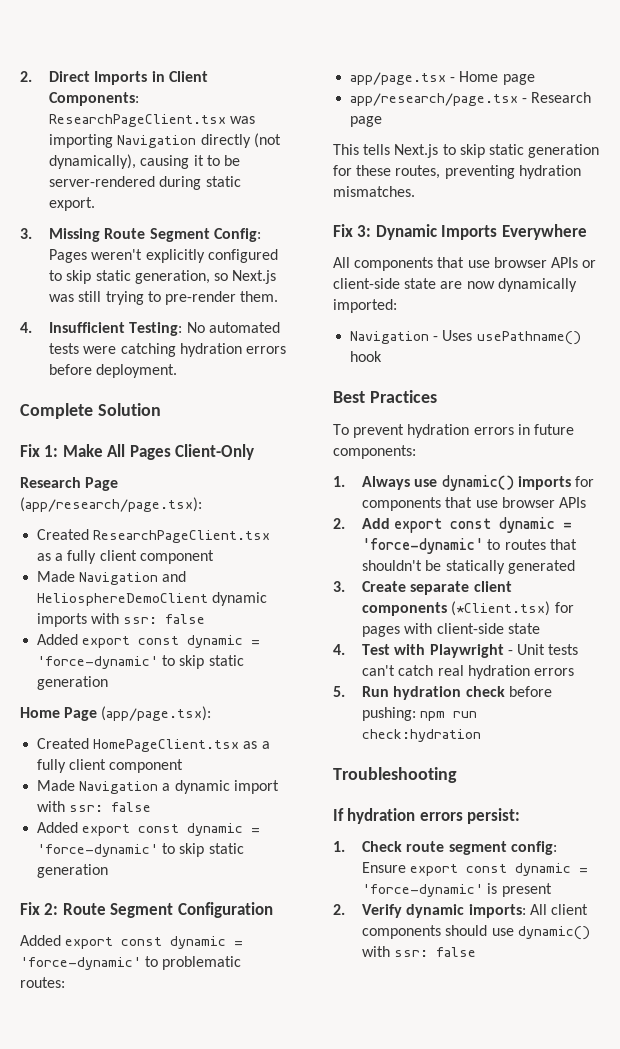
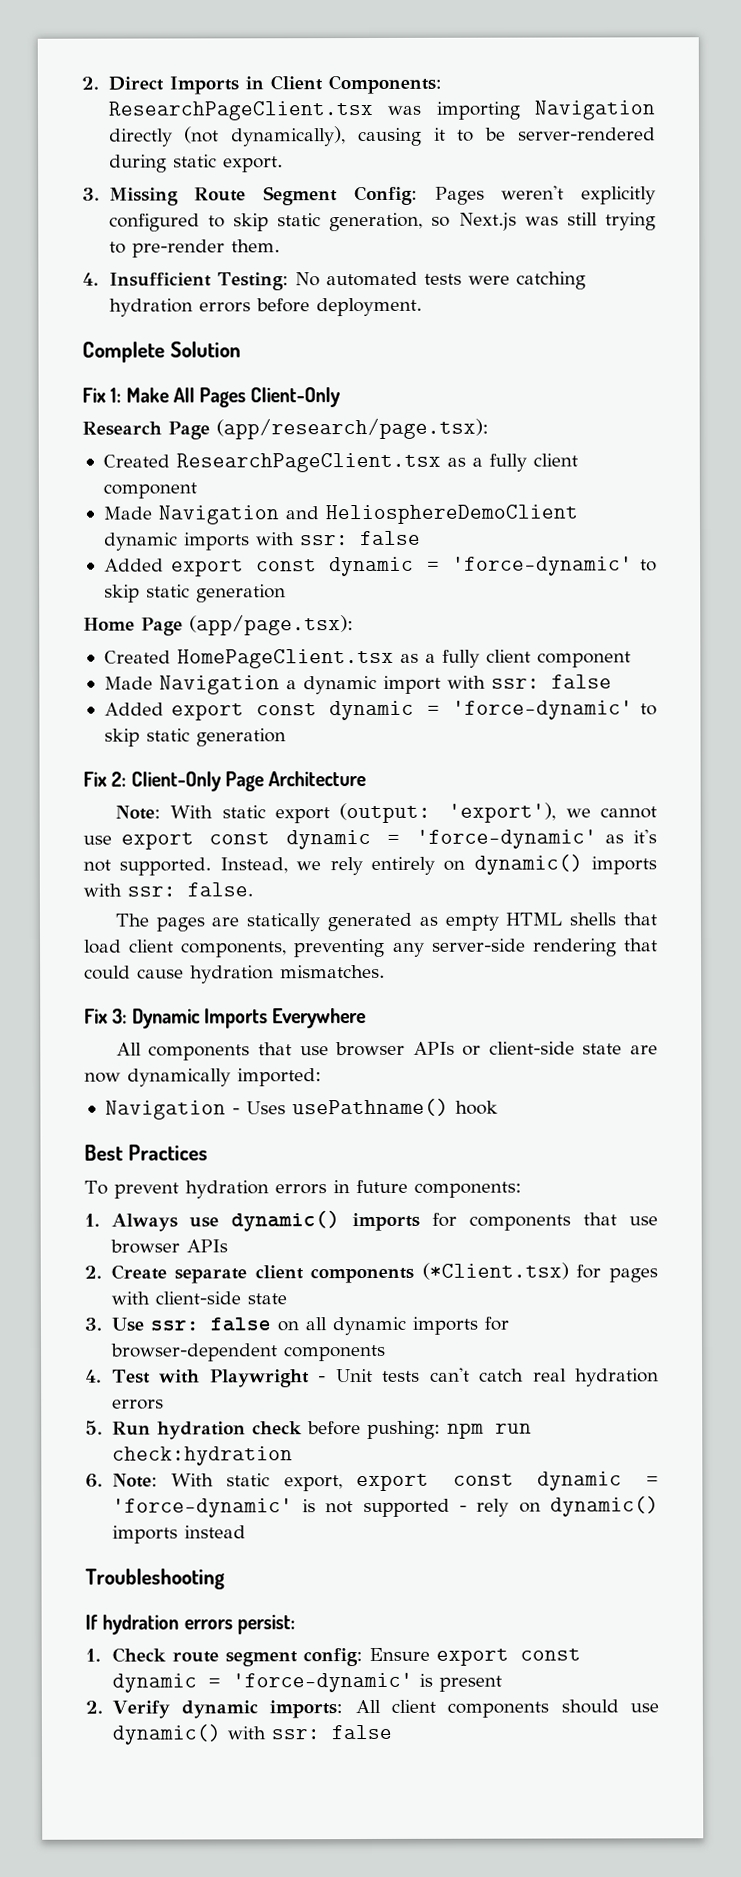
- Fix 2: Route Segment Configuration
- Added export const dynamic = 'force-dynamic' to problematic routes:
- app/page.tsx - Home page
- app/research/page.tsx - Research page
- This tells Next.js to skip static generation for these routes, preventing hydration mismatches.
+ Fix 2: Client-Only Page Architecture
+ Note: With static export (output: 'export'), we cannot use export const dynamic = 'force-dynamic' as it's not supported. Instead, we rely entirely on dynamic() imports with ssr: false.
+ The pages are statically generated as empty HTML shells that load client components, preventing any server-side rendering that could cause hydration mismatches.
- 2. Add export const dynamic = 'force-dynamic' to routes that shouldn't be statically generated
- 3. Create separate client components (*Client.tsx) for pages with client-side state
+ 2. Create separate client components (*Client.tsx) for pages with client-side state
+ 3. Use ssr: false on all dynamic imports for browser-dependent components
+ 6. Note: With static export, export const dynamic = 'force-dynamic' is not supported - rely on dynamic() imports instead

